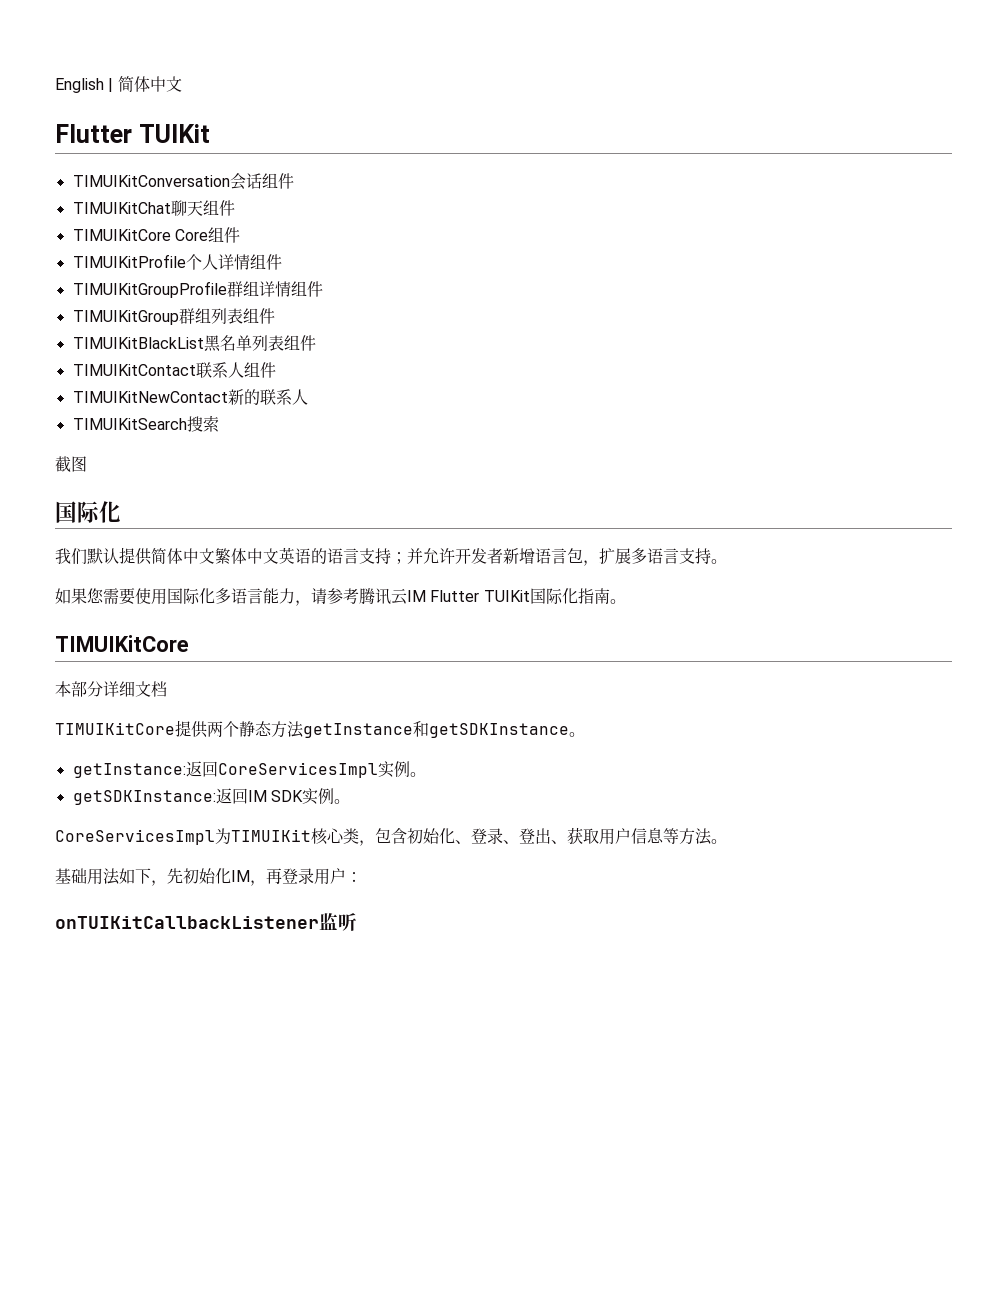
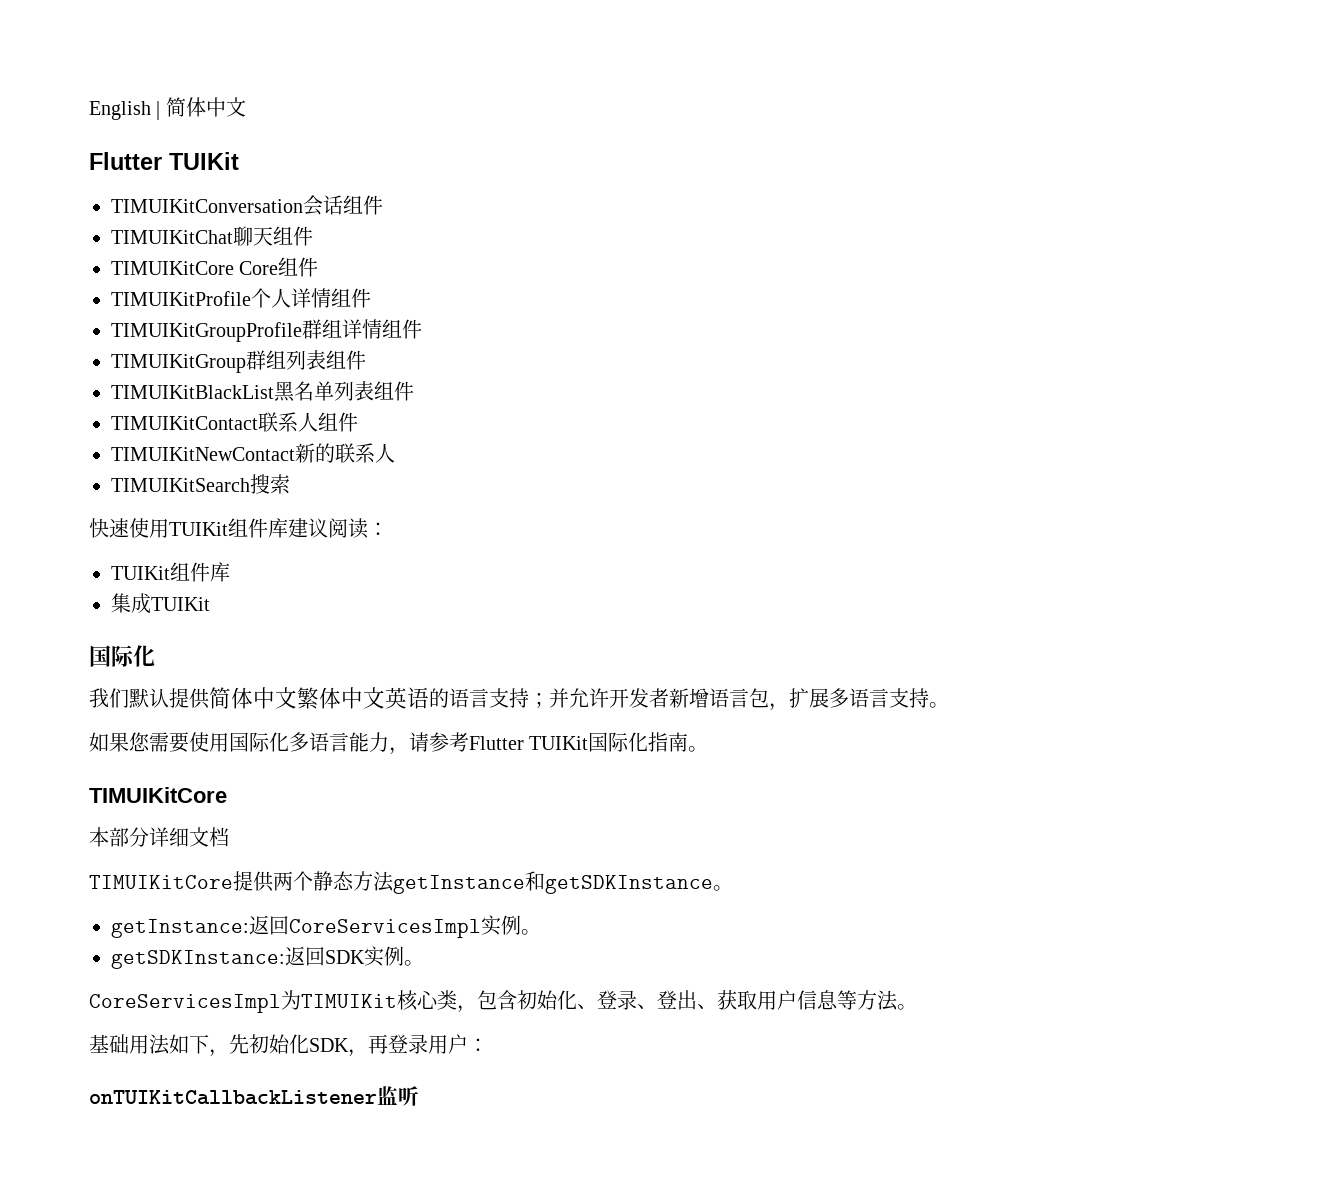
- 截图
+ 快速使用TUIKit组件库建议阅读：
+ TUIKit组件库
+ 集成TUIKit
- 如果您需要使用国际化多语言能力，请参考腾讯云IM Flutter TUIKit国际化指南。
+ 如果您需要使用国际化多语言能力，请参考Flutter TUIKit国际化指南。
- getSDKInstance:返回IM SDK实例。
+ getSDKInstance:返回SDK实例。
- 基础用法如下，先初始化IM，再登录用户：
+ 基础用法如下，先初始化SDK，再登录用户：

